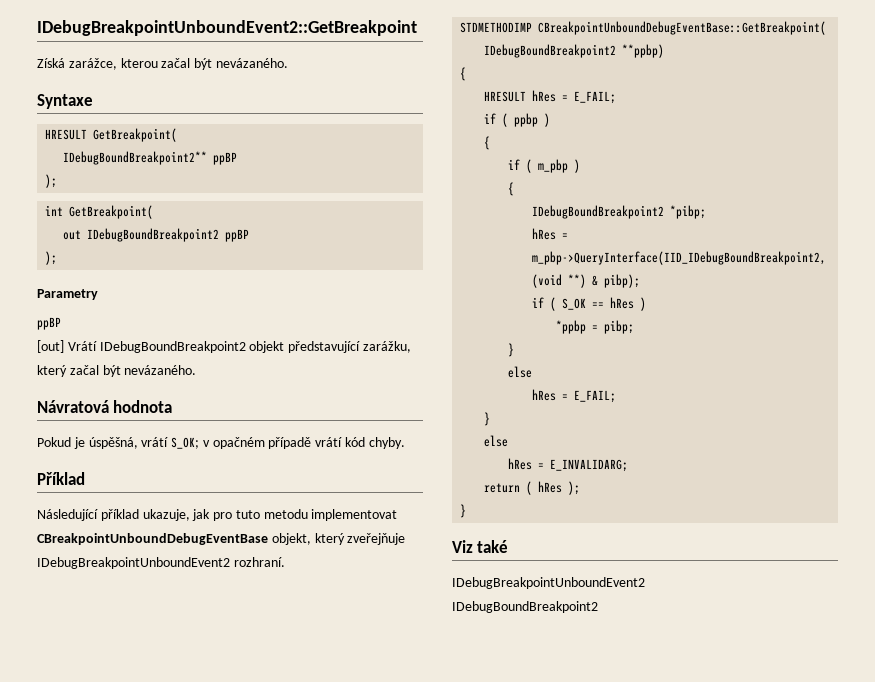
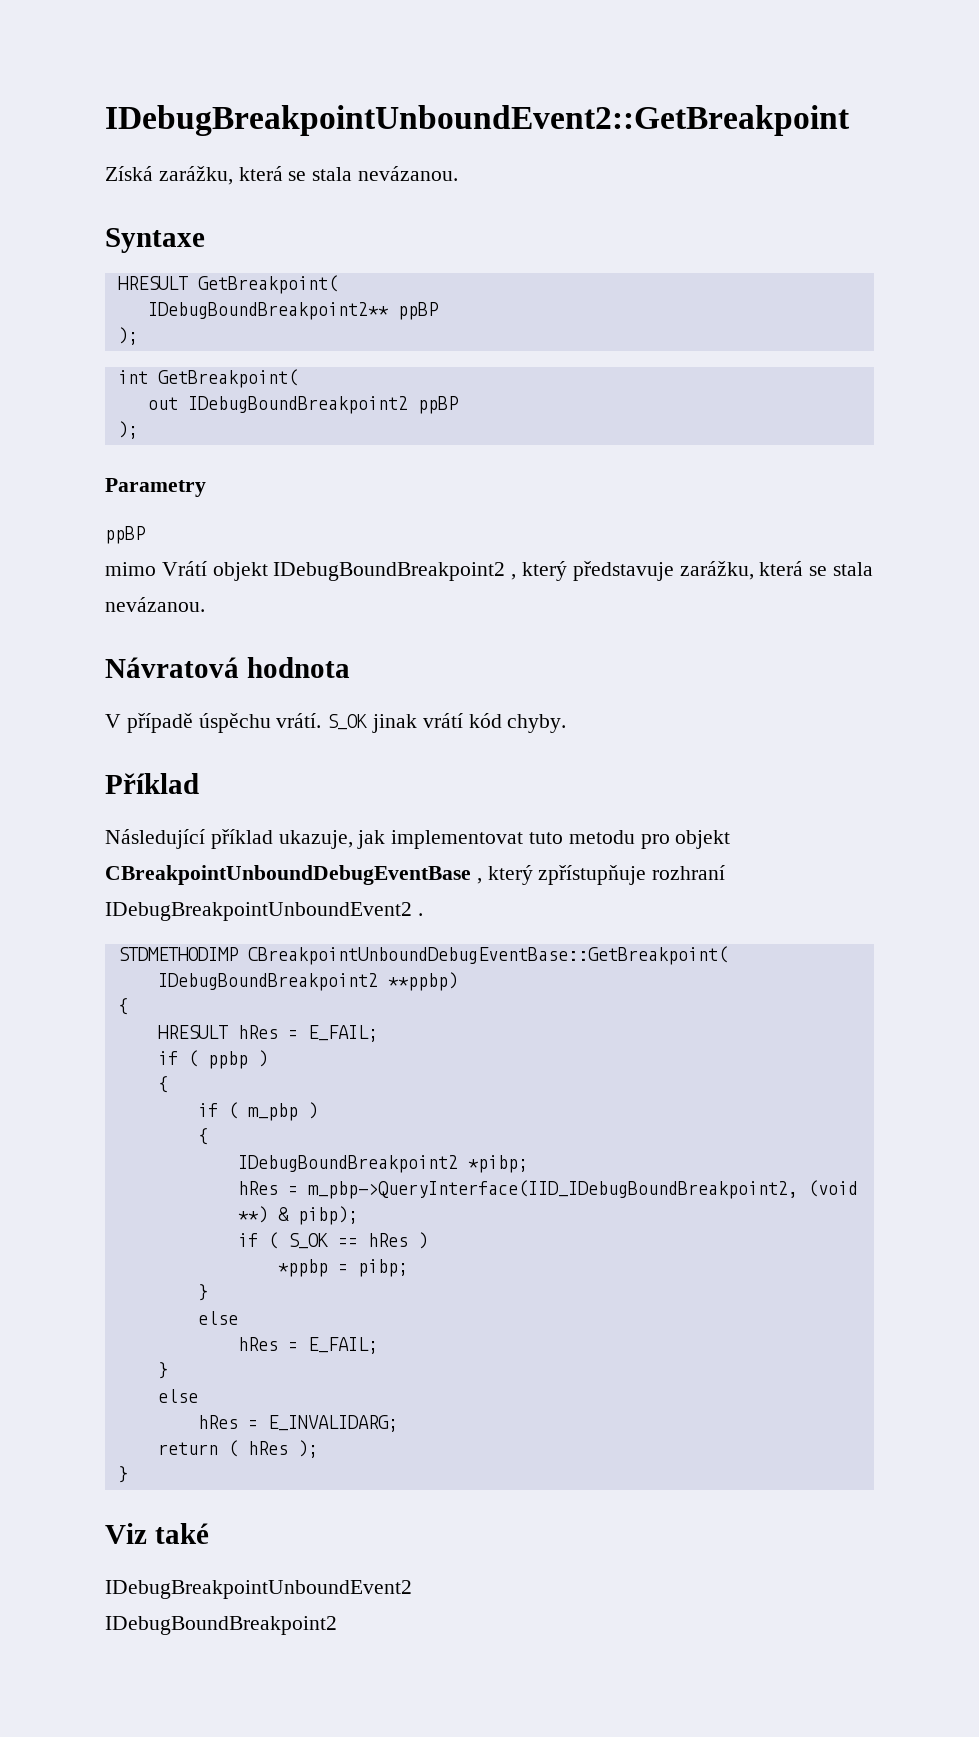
- Získá zarážce, kterou začal být nevázaného.
+ Získá zarážku, která se stala nevázanou.
- [out] Vrátí IDebugBoundBreakpoint2 objekt představující zarážku, který začal být nevázaného.
+ mimo Vrátí objekt IDebugBoundBreakpoint2 , který představuje zarážku, která se stala nevázanou.
  Návratová hodnota
- Pokud je úspěšná, vrátí S_OK; v opačném případě vrátí kód chyby.
+ V případě úspěchu vrátí. S_OK jinak vrátí kód chyby.
- Následující příklad ukazuje, jak pro tuto metodu implementovat CBreakpointUnboundDebugEventBase objekt, který zveřejňuje IDebugBreakpointUnboundEvent2 rozhraní.
+ Následující příklad ukazuje, jak implementovat tuto metodu pro objekt CBreakpointUnboundDebugEventBase , který zpřístupňuje rozhraní IDebugBreakpointUnboundEvent2 .

